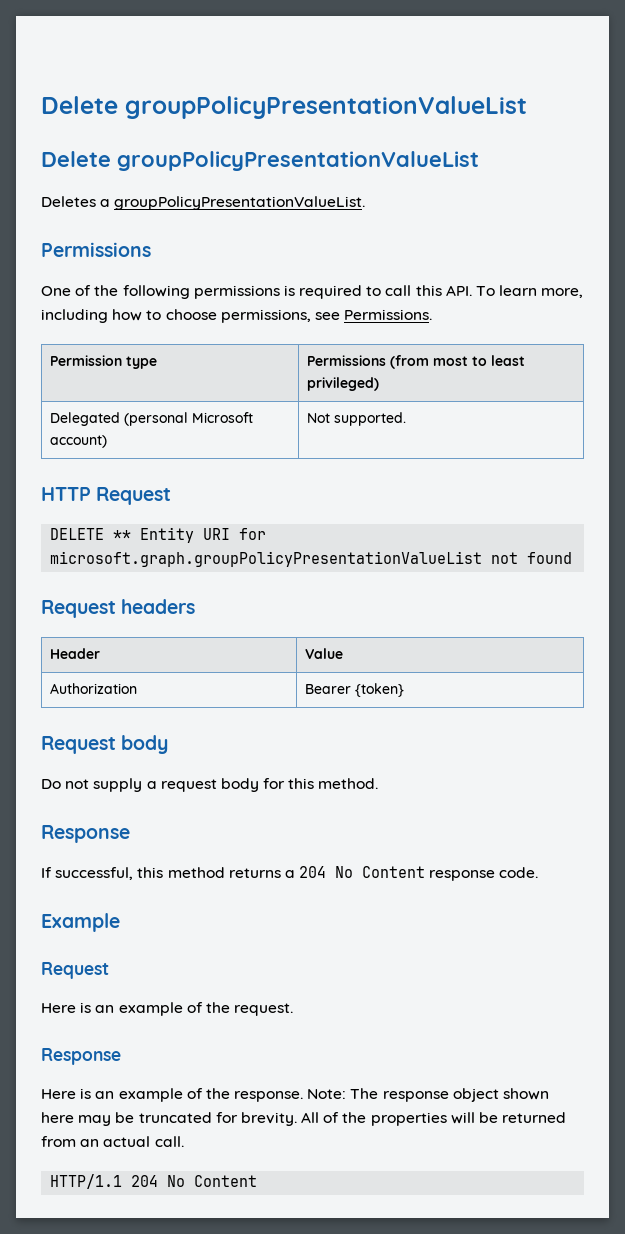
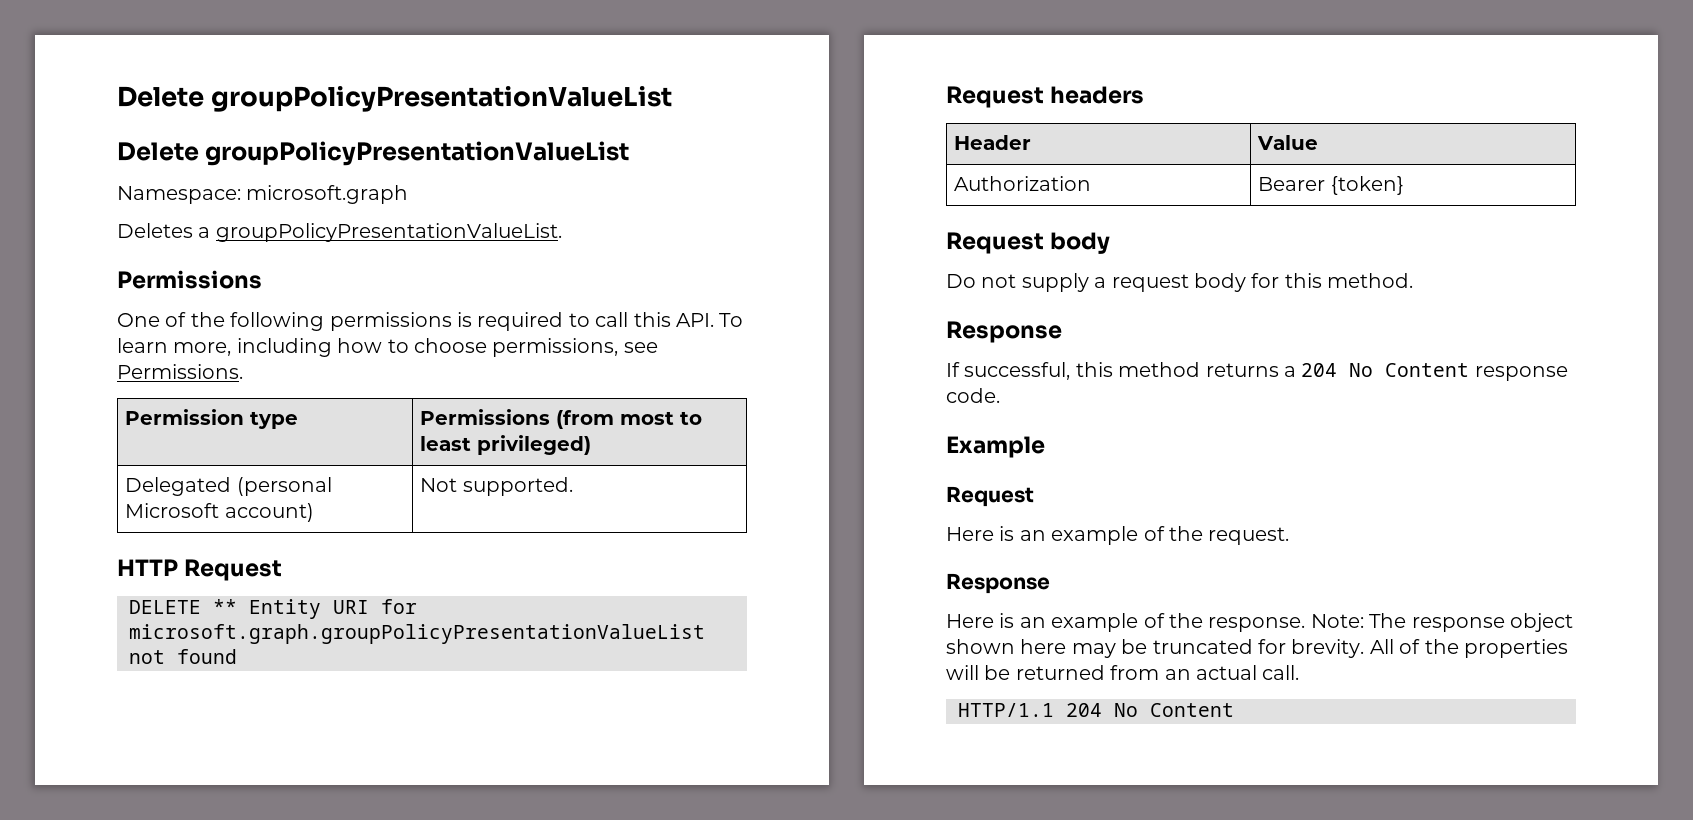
+ Namespace: microsoft.graph

